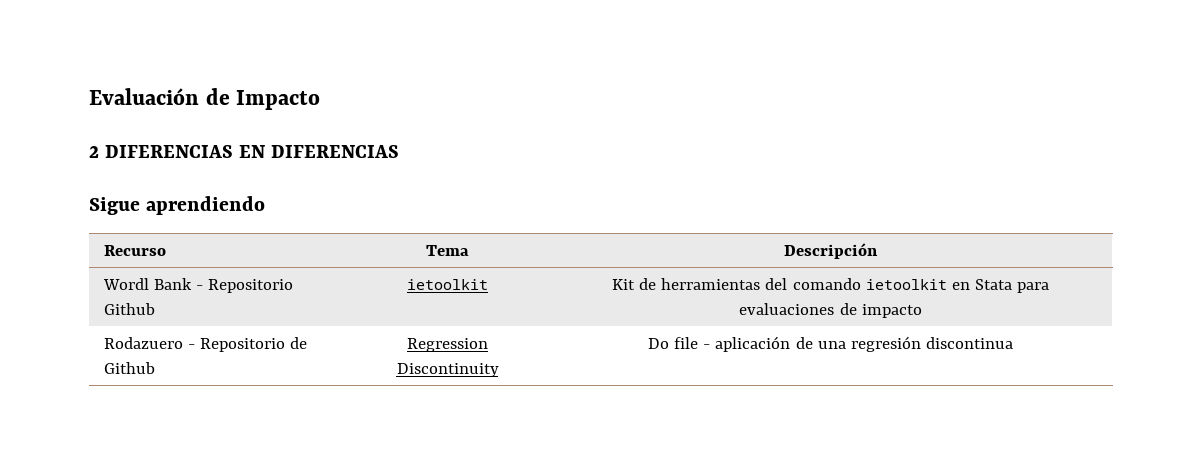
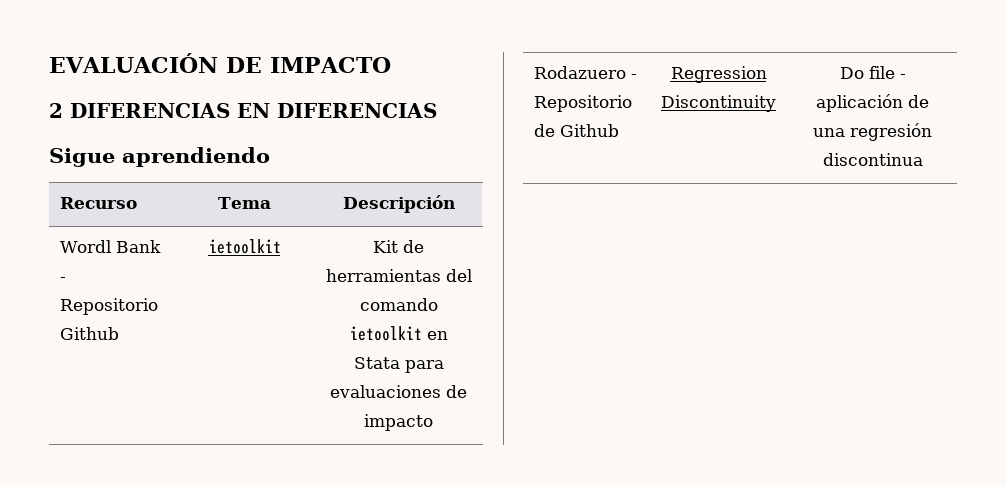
- Evaluación de Impacto
+ EVALUACIÓN DE IMPACTO

